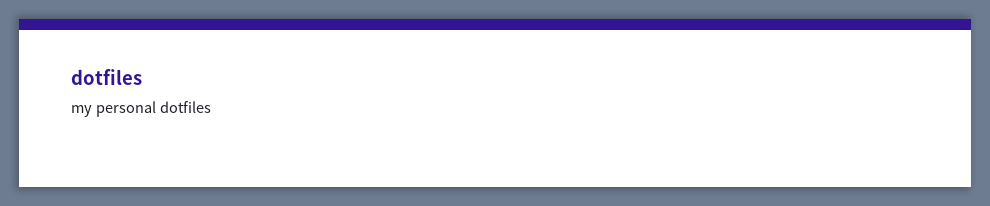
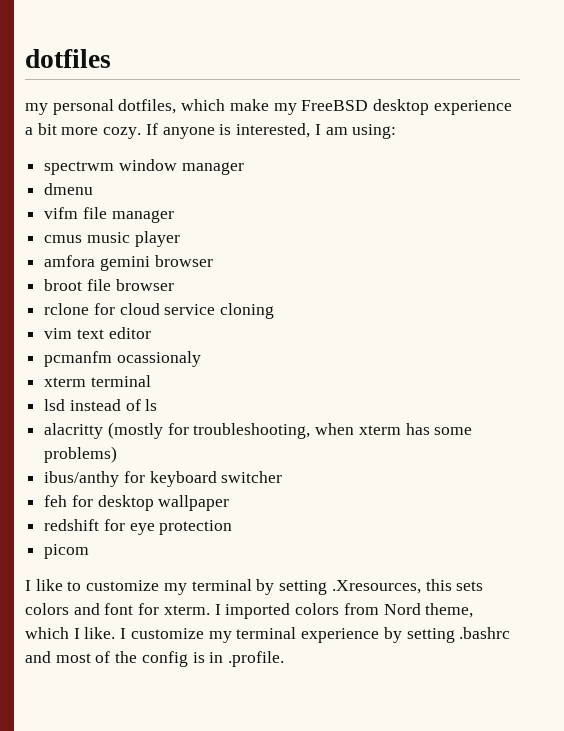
- my personal dotfiles
+ my personal dotfiles, which make my FreeBSD desktop experience a bit more cozy. If anyone is interested, I am using:
+ spectrwm window manager
+ dmenu
+ vifm file manager
+ cmus music player
+ amfora gemini browser
+ broot file browser
+ rclone for cloud service cloning
+ vim text editor
+ pcmanfm ocassionaly
+ xterm terminal
+ lsd instead of ls
+ alacritty (mostly for troubleshooting, when xterm has some problems)
+ ibus/anthy for keyboard switcher
+ feh for desktop wallpaper
+ redshift for eye protection
+ picom
+ I like to customize my terminal by setting .Xresources, this sets colors and font for xterm. I imported colors from Nord theme, which I like. I customize my terminal experience by setting .bashrc and most of the config is in .profile.

